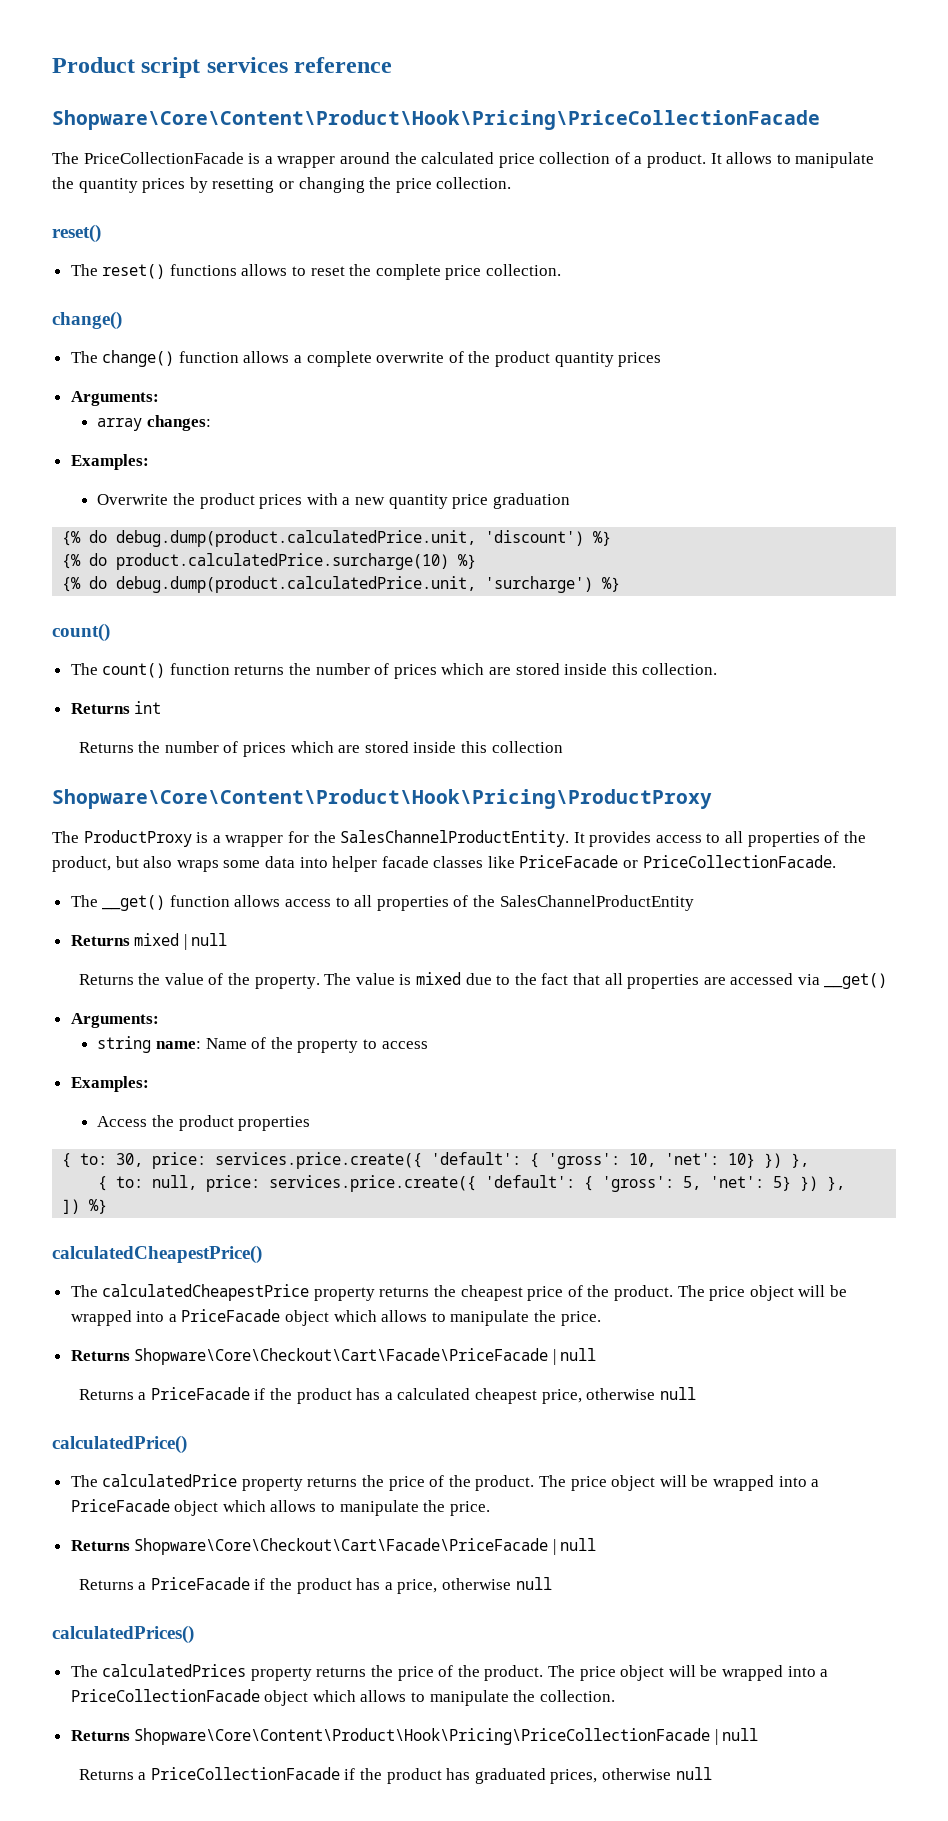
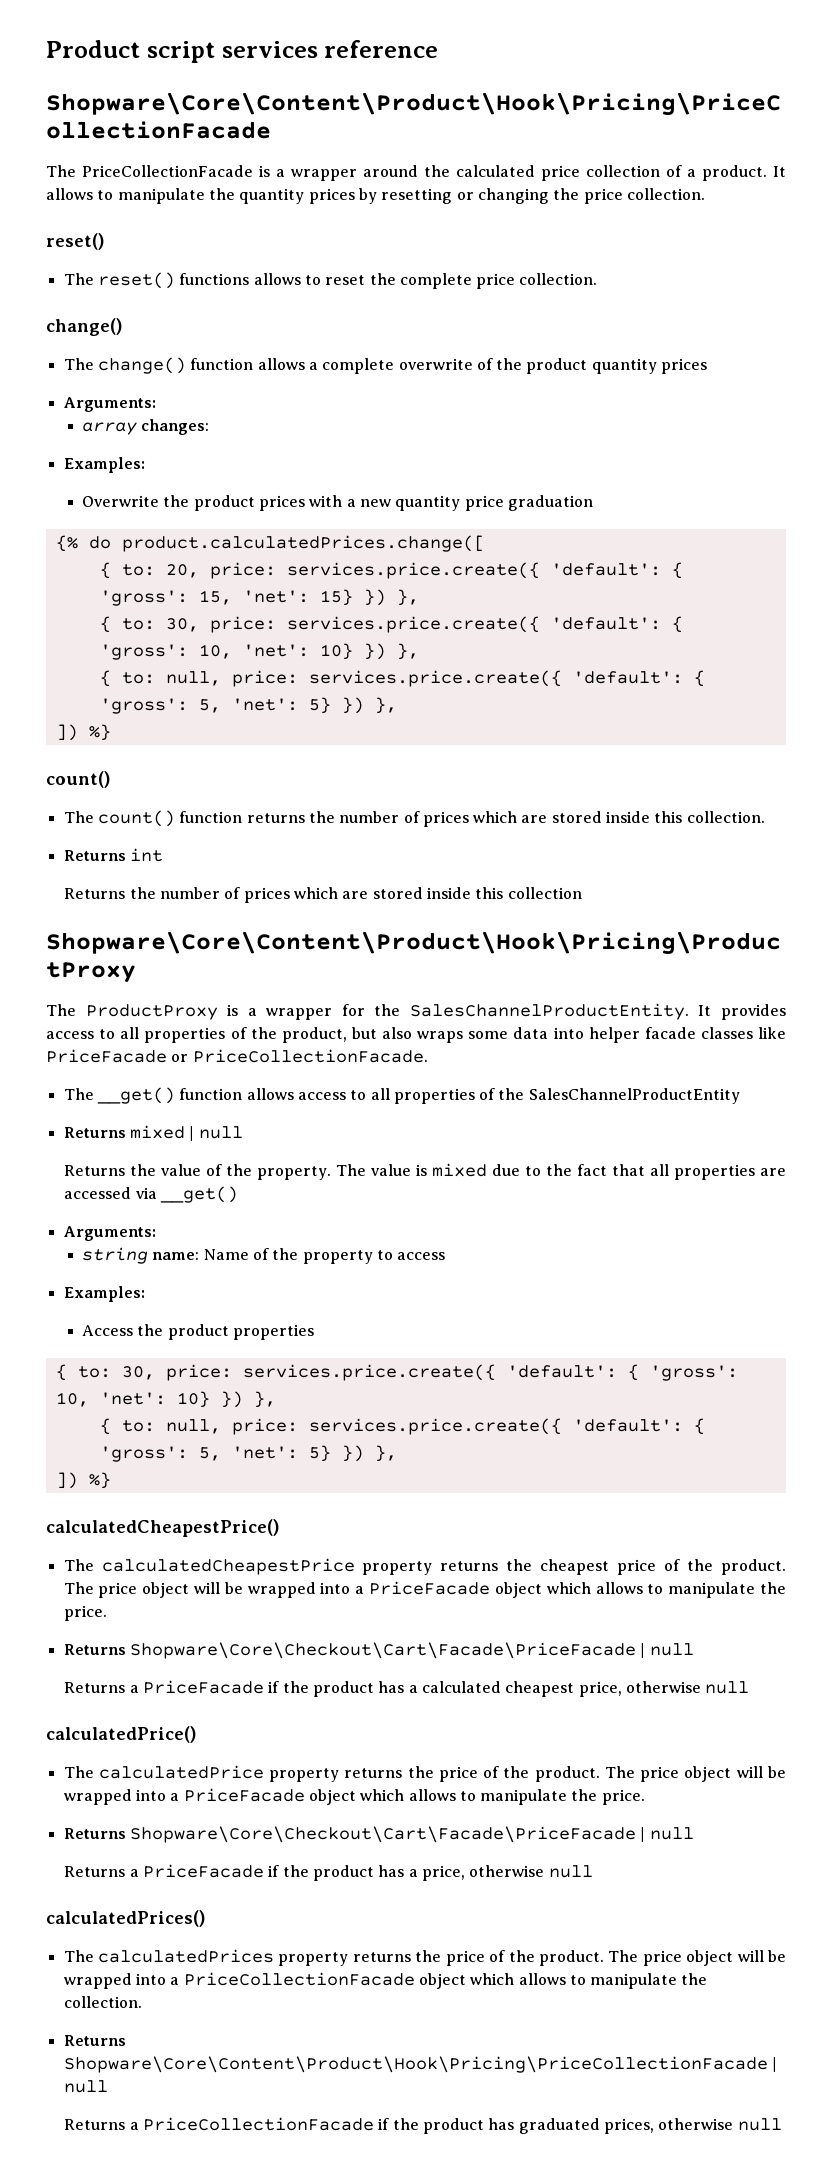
- {% do debug.dump(product.calculatedPrice.unit, 'discount') %}
- {% do product.calculatedPrice.surcharge(10) %}
- {% do debug.dump(product.calculatedPrice.unit, 'surcharge') %}
+ {% do product.calculatedPrices.change([
+ { to: 20, price: services.price.create({ 'default': { 'gross': 15, 'net': 15} }) },
+ { to: 30, price: services.price.create({ 'default': { 'gross': 10, 'net': 10} }) },
+ { to: null, price: services.price.create({ 'default': { 'gross': 5, 'net': 5} }) },
+ ]) %}

